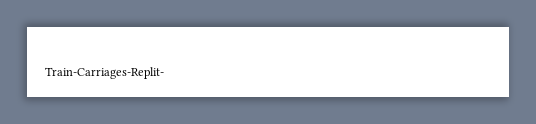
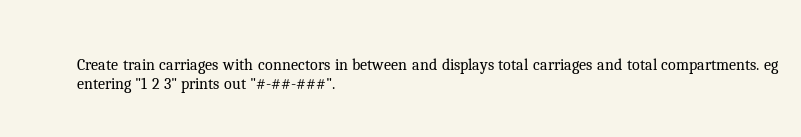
- Train-Carriages-Replit-
+ Create train carriages with connectors in between and displays total carriages and total compartments. eg entering "1 2 3" prints out "#-##-###".

